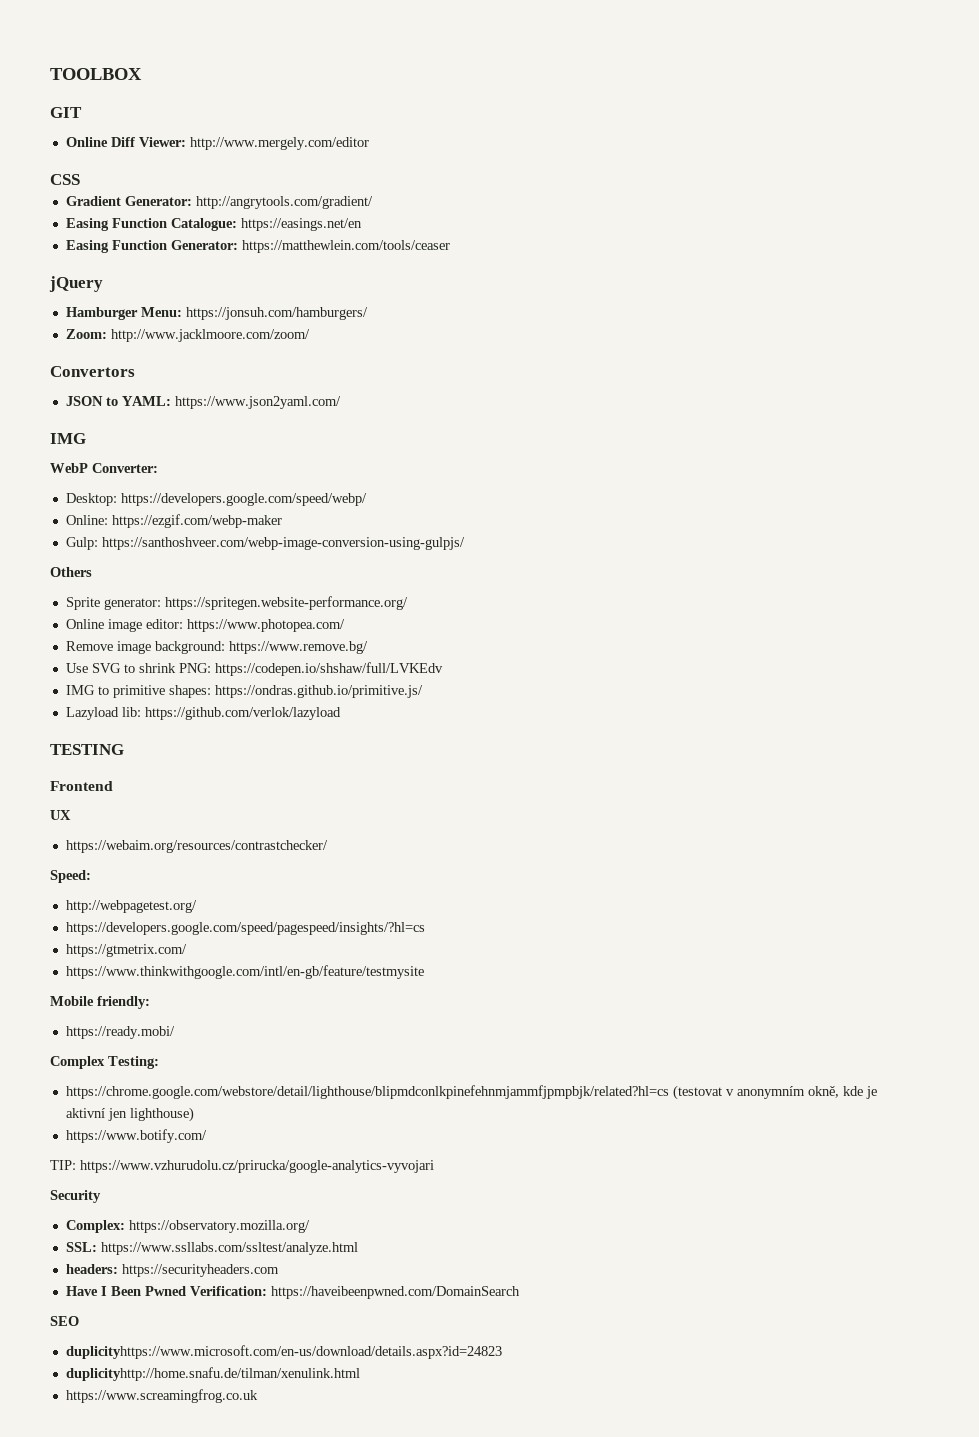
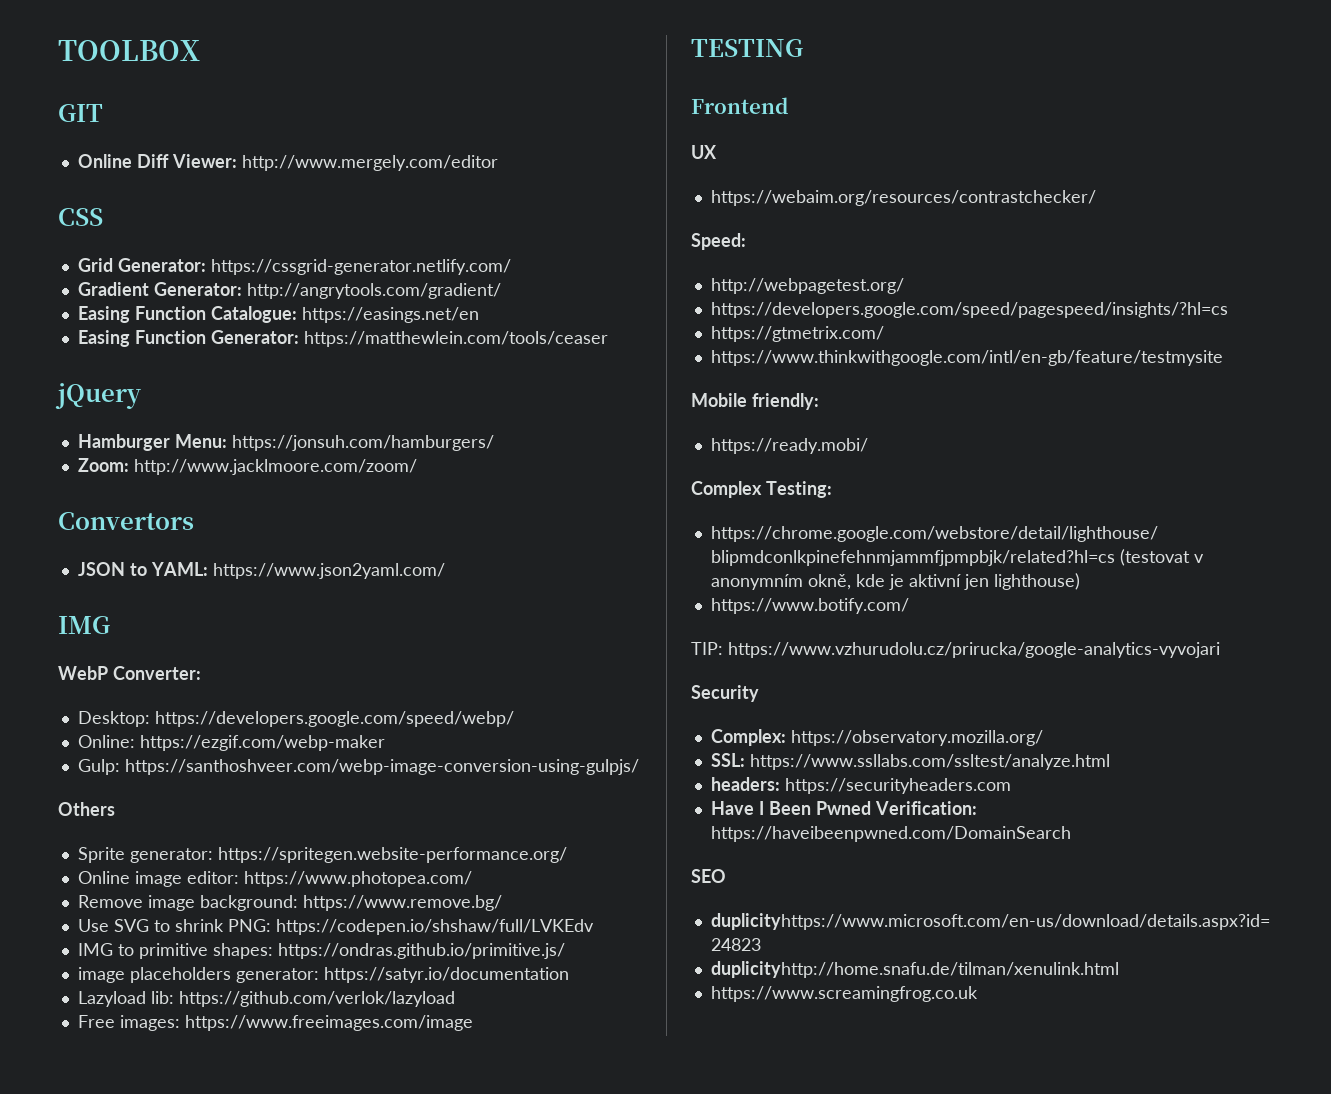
+ Grid Generator: https://cssgrid-generator.netlify.com/
+ image placeholders generator: https://satyr.io/documentation
+ Free images: https://www.freeimages.com/image

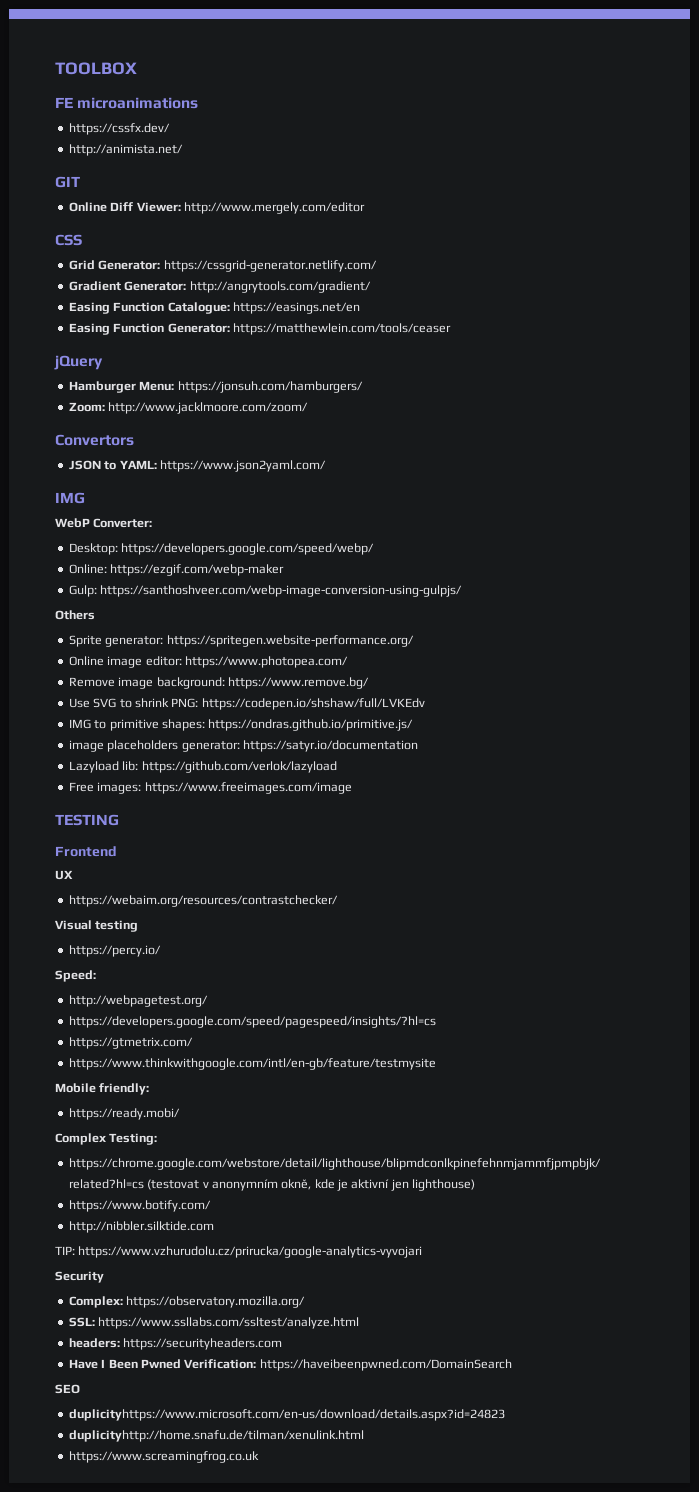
+ FE microanimations
+ https://cssfx.dev/
+ http://animista.net/
+ Visual testing
+ https://percy.io/
+ http://nibbler.silktide.com

